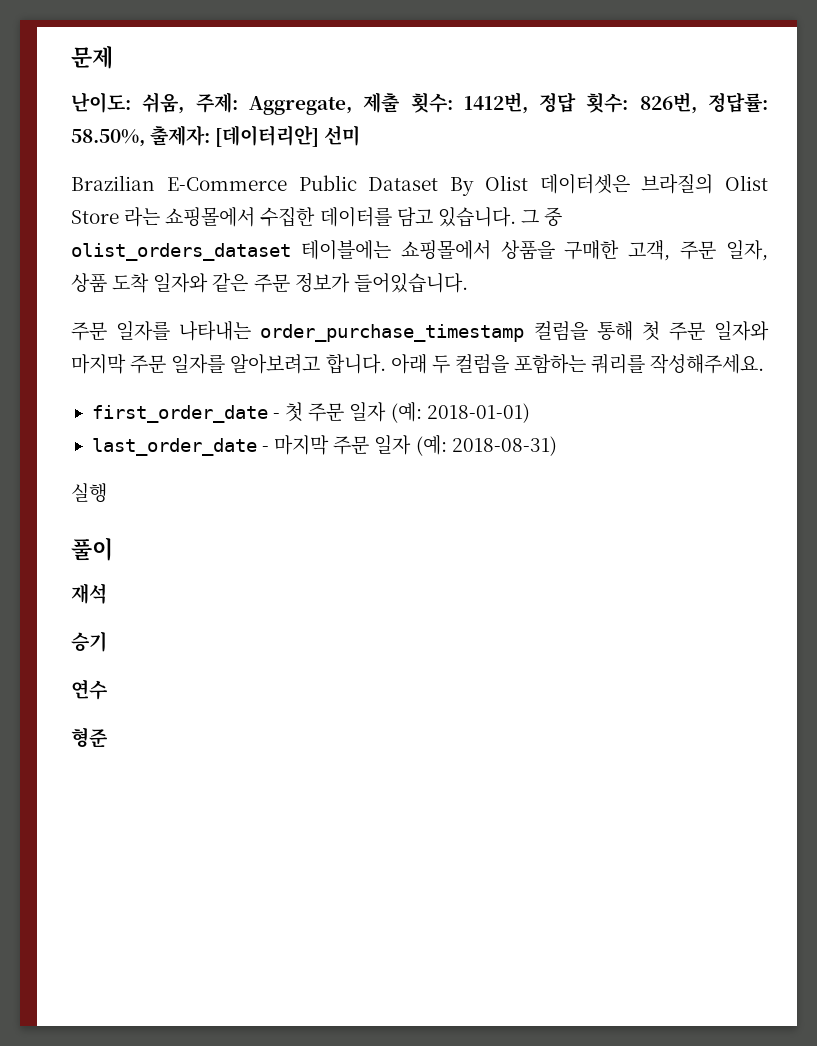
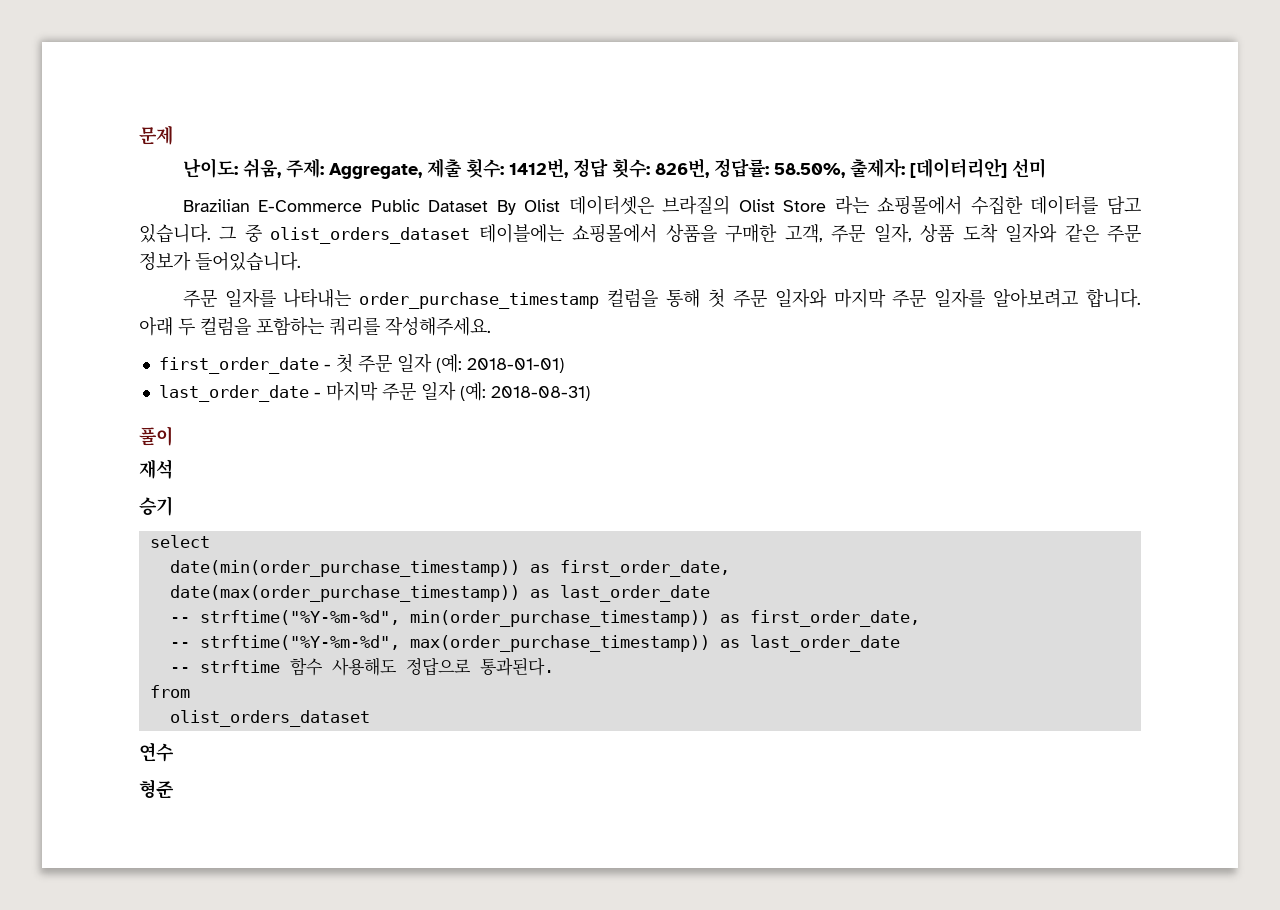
- 실행
+ select
+ date(min(order_purchase_timestamp)) as first_order_date,
+ date(max(order_purchase_timestamp)) as last_order_date
+ -- strftime("%Y-%m-%d", min(order_purchase_timestamp)) as first_order_date,
+ -- strftime("%Y-%m-%d", max(order_purchase_timestamp)) as last_order_date
+ -- strftime 함수 사용해도 정답으로 통과된다.
+ from
+ olist_orders_dataset

